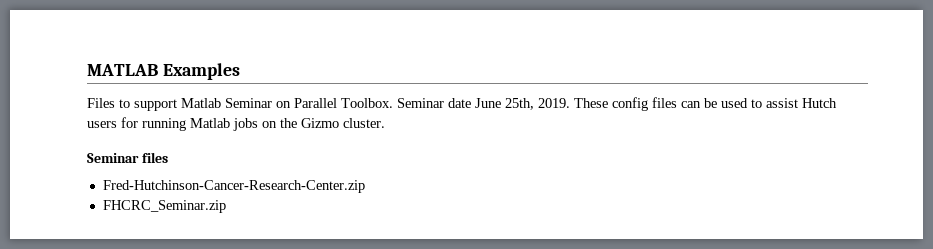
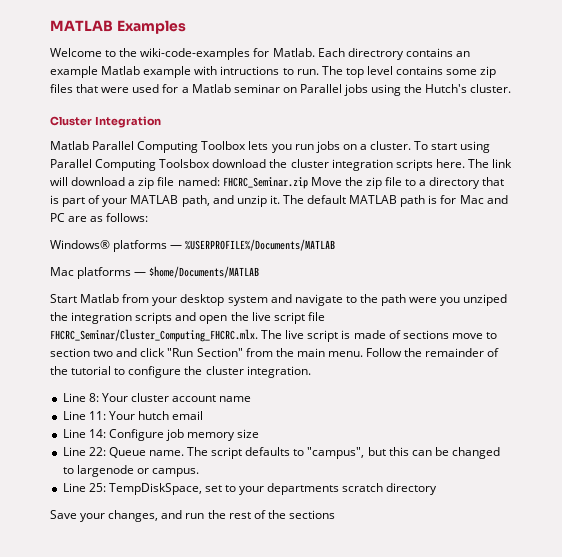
- Files to support Matlab Seminar on Parallel Toolbox. Seminar date June 25th, 2019. These config files can be used to assist Hutch users for running Matlab jobs on the Gizmo cluster.
- Seminar files
- Fred-Hutchinson-Cancer-Research-Center.zip
- FHCRC_Seminar.zip
+ Welcome to the wiki-code-examples for Matlab. Each directrory contains an example Matlab example with intructions to run. The top level contains some zip files that were used for a Matlab seminar on Parallel jobs using the Hutch's cluster.
+ Cluster Integration
+ Matlab Parallel Computing Toolbox lets you run jobs on a cluster. To start using Parallel Computing Toolsbox download the cluster integration scripts here. The link will download a zip file named: FHCRC_Seminar.zip Move the zip file to a directory that is part of your MATLAB path, and unzip it. The default MATLAB path is for Mac and PC are as follows:
+ Windows® platforms — %USERPROFILE%/Documents/MATLAB
+ Mac platforms — $home/Documents/MATLAB
+ Start Matlab from your desktop system and navigate to the path were you unziped the integration scripts and open the live script file FHCRC_Seminar/Cluster_Computing_FHCRC.mlx. The live script is made of sections move to section two and click "Run Section" from the main menu. Follow the remainder of the tutorial to configure the cluster integration.
+ Line 8: Your cluster account name
+ Line 11: Your hutch email
+ Line 14: Configure job memory size
+ Line 22: Queue name. The script defaults to "campus", but this can be changed to largenode or campus.
+ Line 25: TempDiskSpace, set to your departments scratch directory
+ Save your changes, and run the rest of the sections

